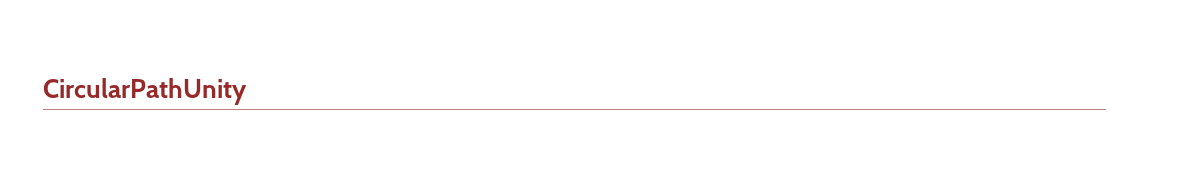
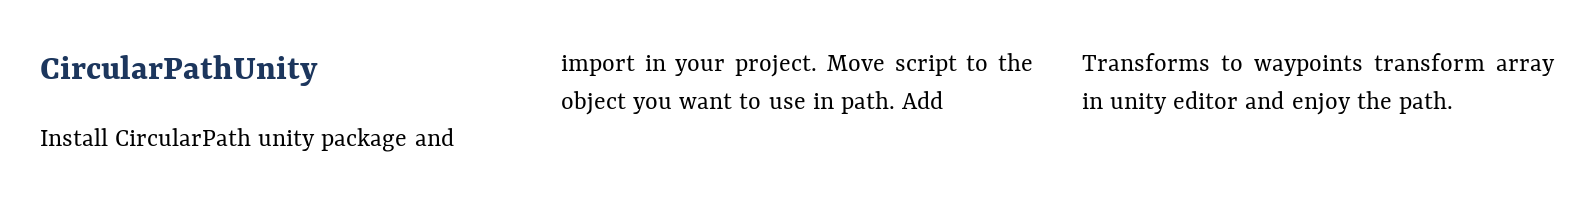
+ Install CircularPath unity package and import in your project. Move script to the object you want to use in path. Add Transforms to waypoints transform array in unity editor and enjoy the path.

